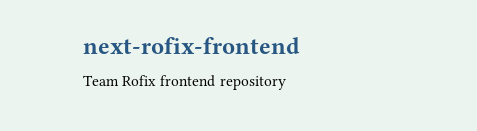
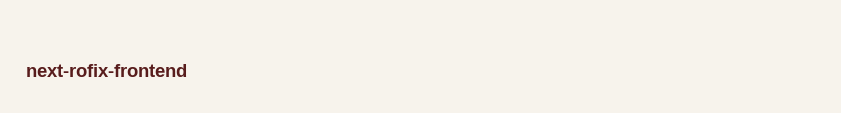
- Team Rofix frontend repository

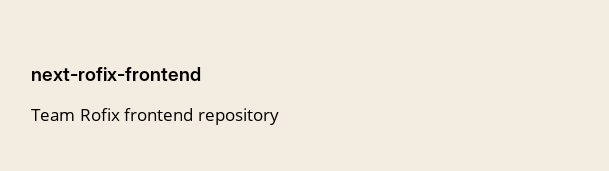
+ Team Rofix frontend repository

